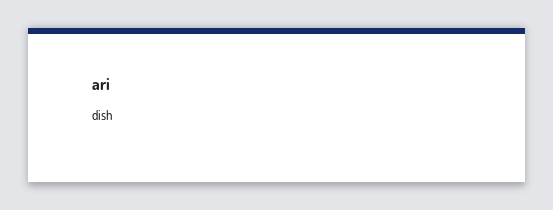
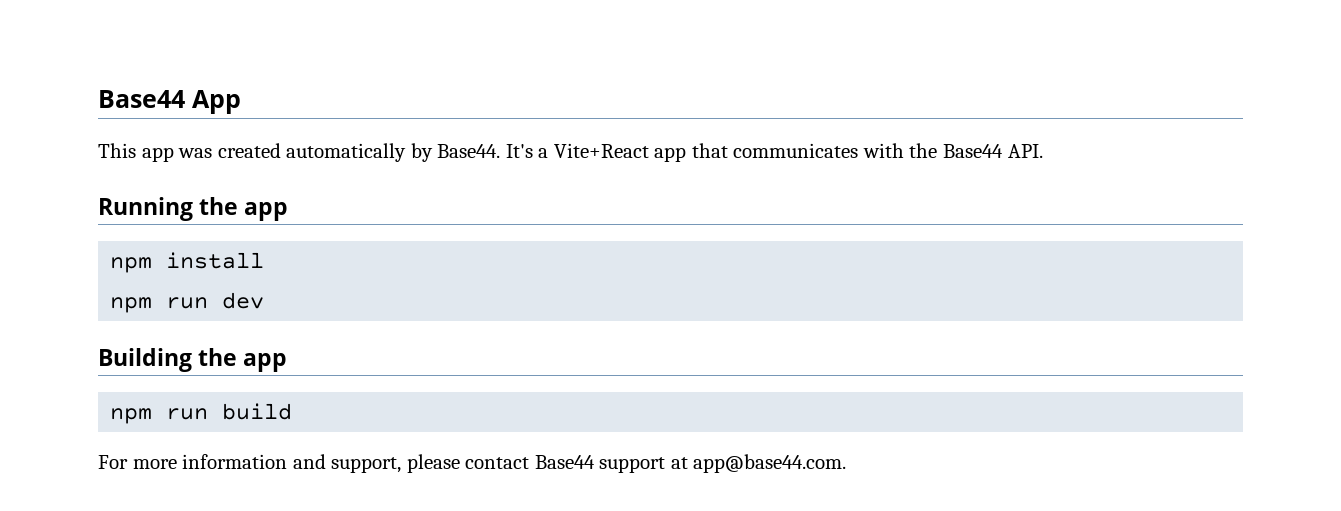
- ari
- dish
+ Base44 App
+ This app was created automatically by Base44. It's a Vite+React app that communicates with the Base44 API.
+ Running the app
+ npm install
+ npm run dev
+ Building the app
+ npm run build
+ For more information and support, please contact Base44 support at app@base44.com.

